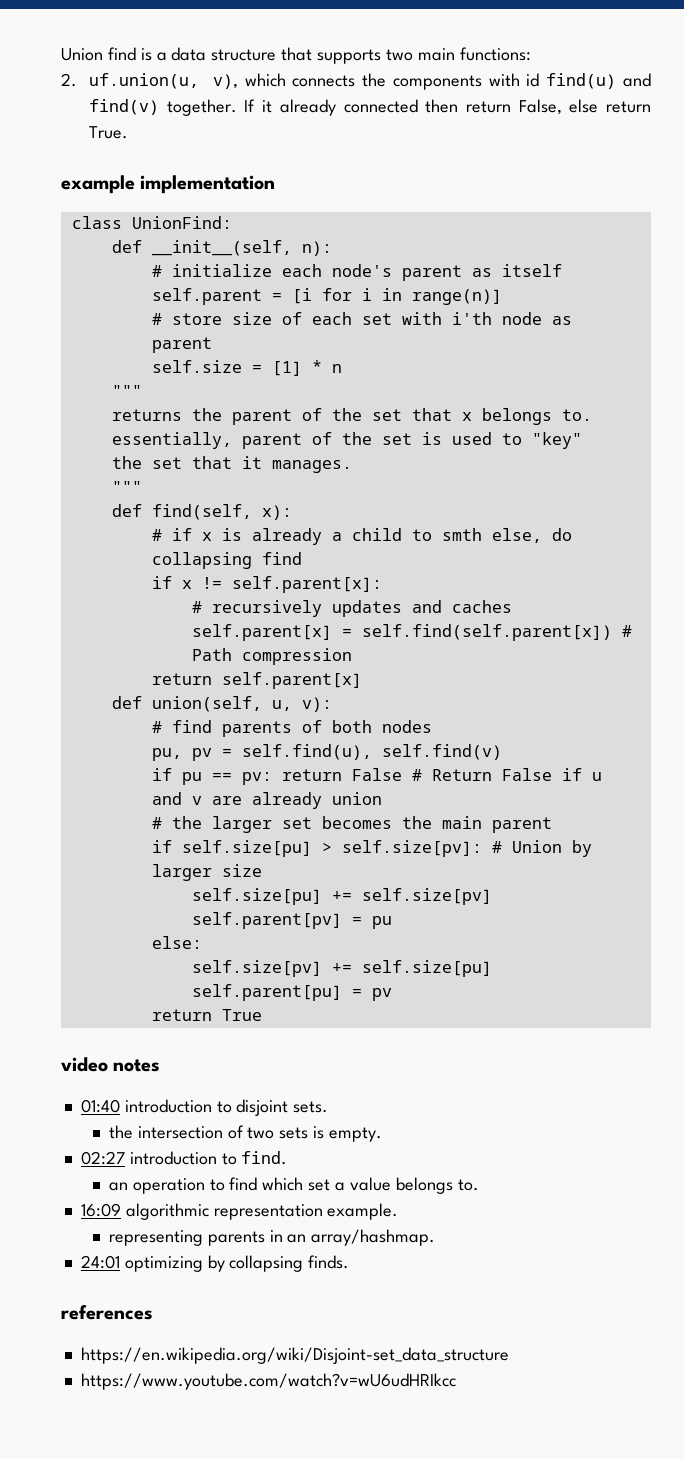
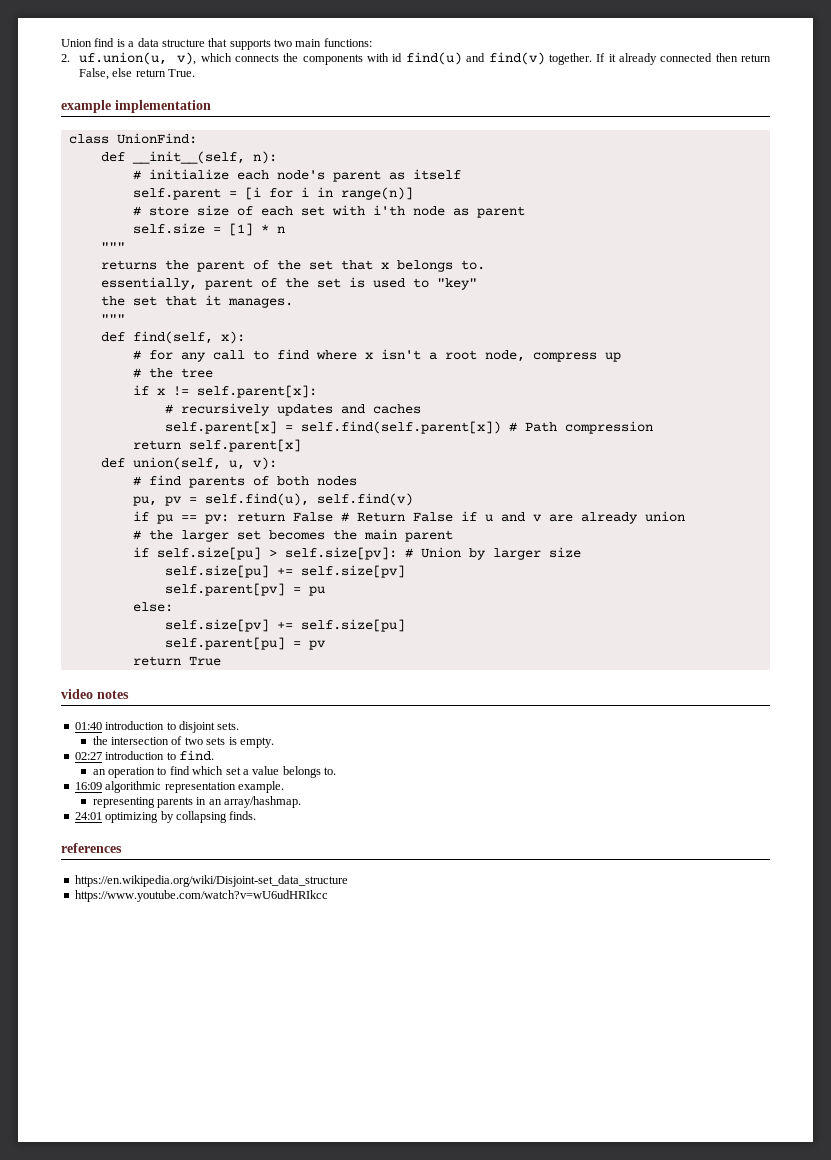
- # if x is already a child to smth else, do collapsing find
+ # for any call to find where x isn't a root node, compress up
+ # the tree

